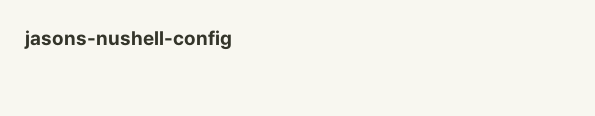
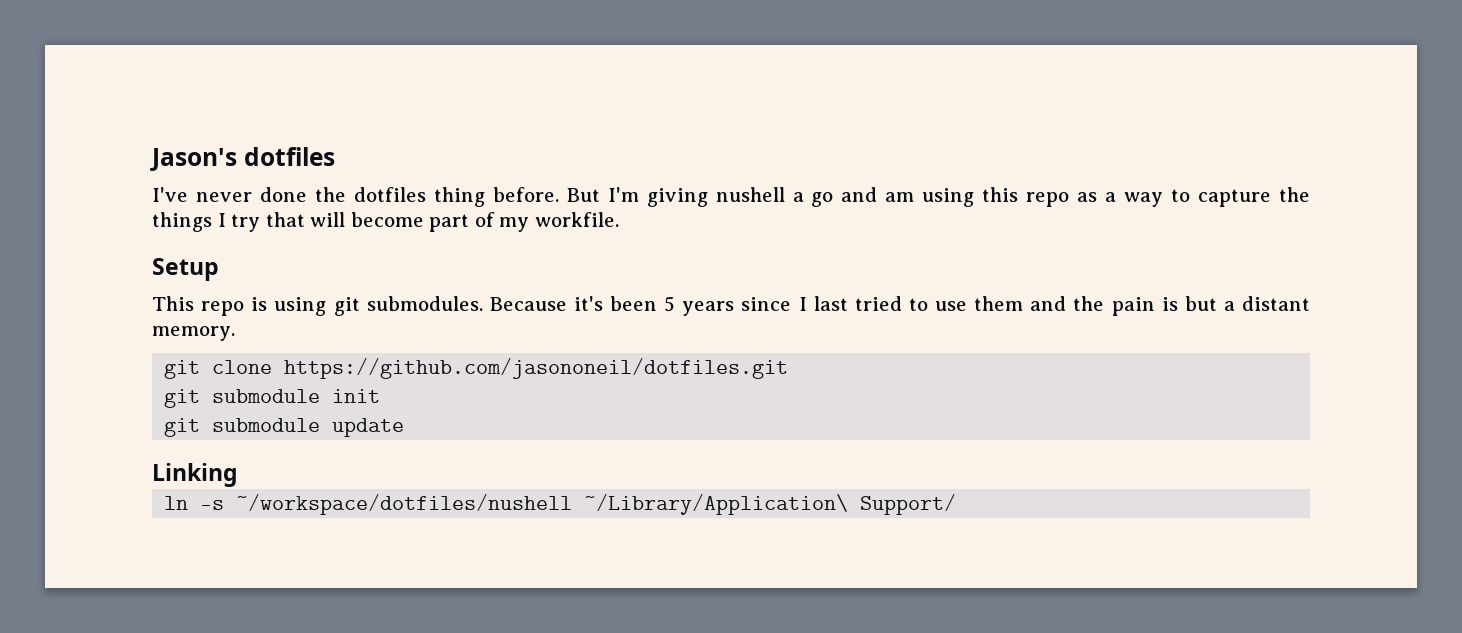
- jasons-nushell-config
+ Jason's dotfiles
+ I've never done the dotfiles thing before. But I'm giving nushell a go and am using this repo as a way to capture the things I try that will become part of my workfile.
+ Setup
+ This repo is using git submodules. Because it's been 5 years since I last tried to use them and the pain is but a distant memory.
+ git clone https://github.com/jasononeil/dotfiles.git
+ git submodule init
+ git submodule update
+ Linking
+ ln -s ~/workspace/dotfiles/nushell ~/Library/Application\ Support/

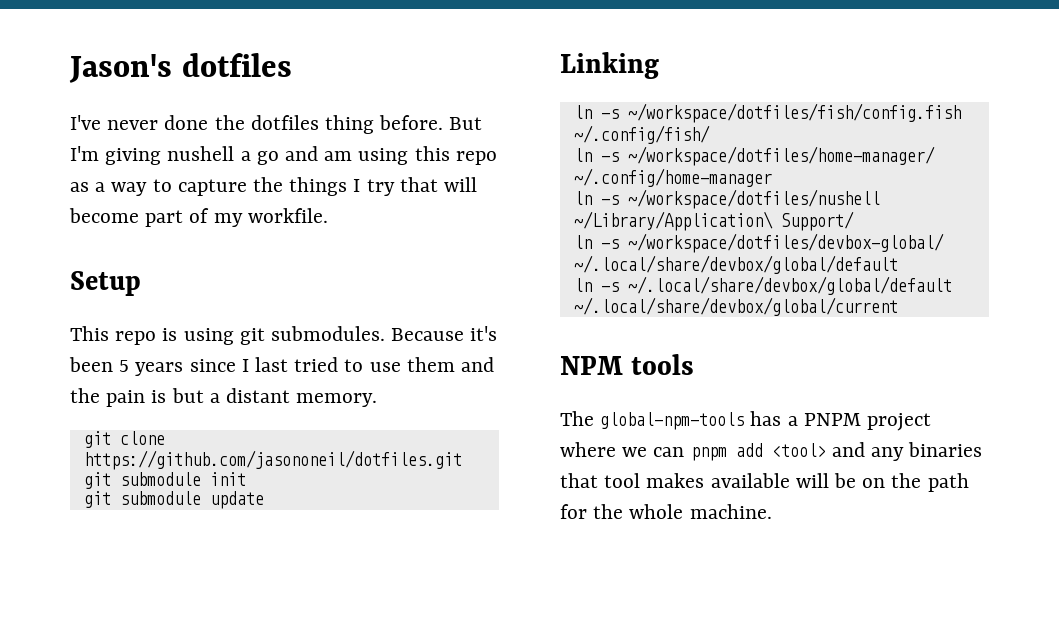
+ ln -s ~/workspace/dotfiles/fish/config.fish ~/.config/fish/
+ ln -s ~/workspace/dotfiles/home-manager/ ~/.config/home-manager
+ ln -s ~/workspace/dotfiles/devbox-global/ ~/.local/share/devbox/global/default
+ ln -s ~/.local/share/devbox/global/default ~/.local/share/devbox/global/current
+ NPM tools
+ The global-npm-tools has a PNPM project where we can pnpm add <tool> and any binaries that tool makes available will be on the path for the whole machine.

